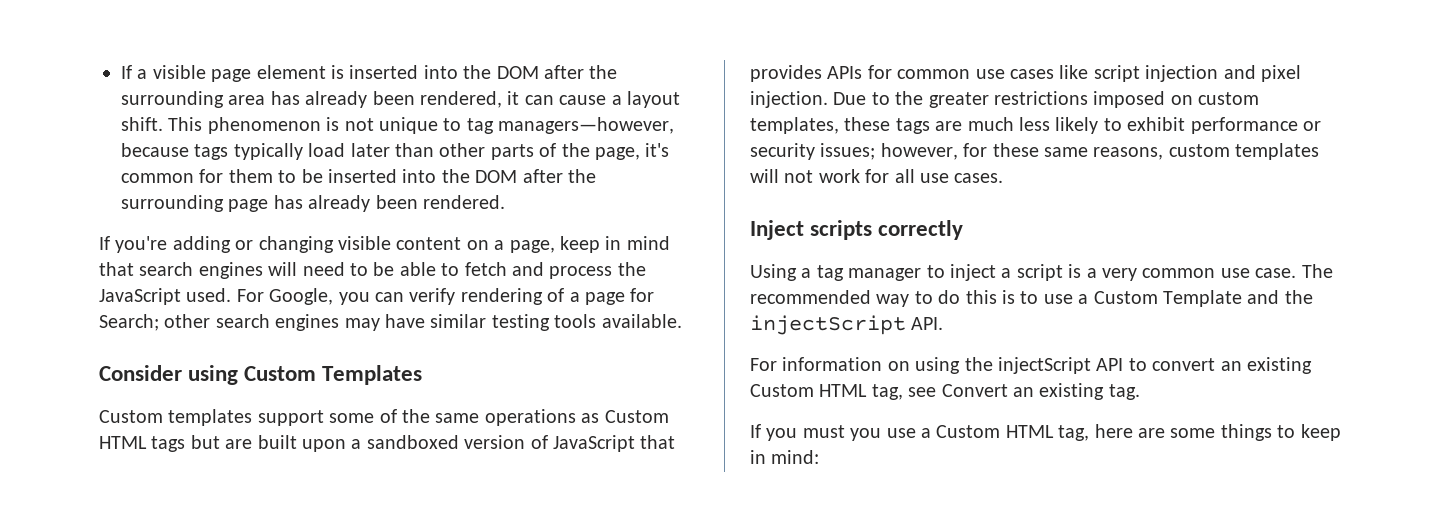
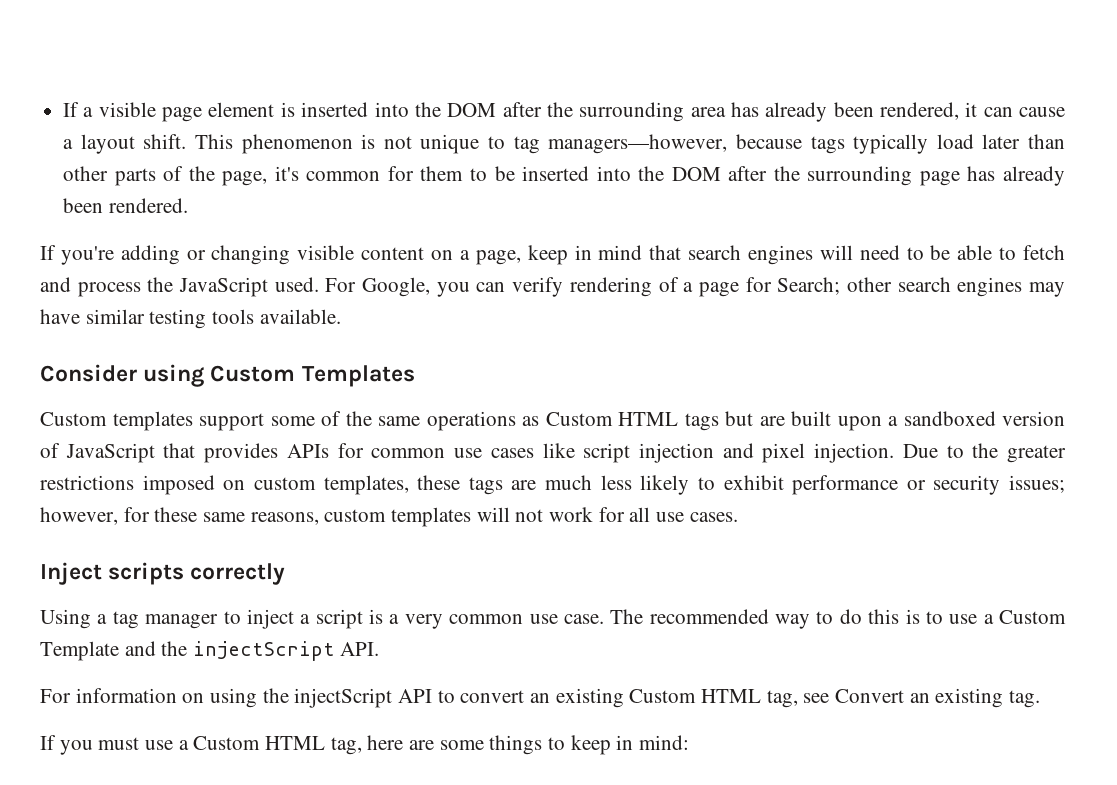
- If you must you use a Custom HTML tag, here are some things to keep in mind:
+ If you must use a Custom HTML tag, here are some things to keep in mind:

